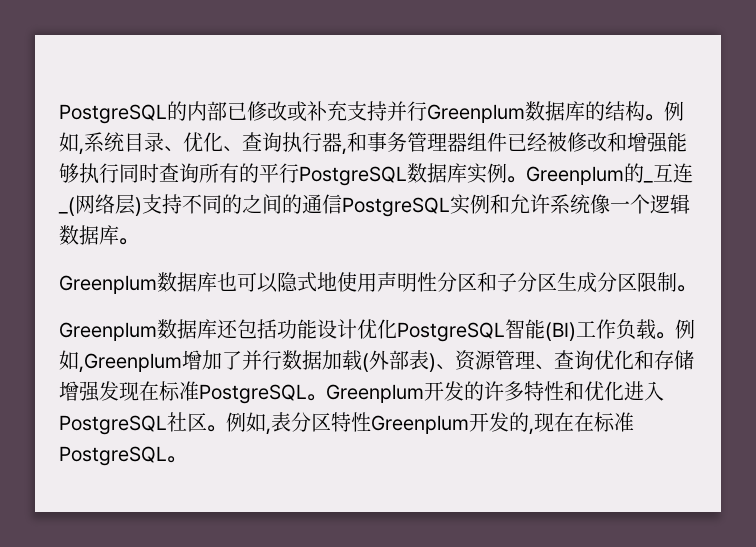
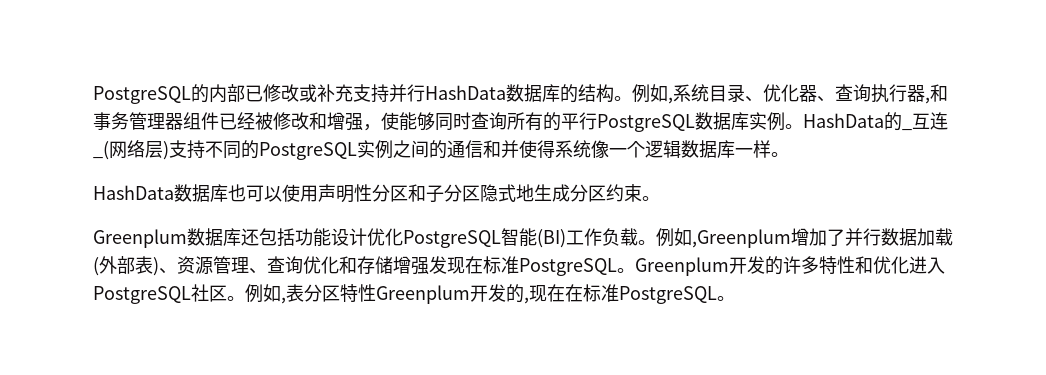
- PostgreSQL的内部已修改或补充支持并行Greenplum数据库的结构。
+ PostgreSQL的内部已修改或补充支持并行HashData数据库的结构。
- 例如,系统目录、优化、查询执行器,和事务管理器组件已经被修改和增强能够执行同时查询所有的平行PostgreSQL数据库实例。
+ 例如,系统目录、优化器、查询执行器,和事务管理器组件已经被修改和增强，使能够同时查询所有的平行PostgreSQL数据库实例。
- Greenplum的_互连_(网络层)支持不同的之间的通信PostgreSQL实例和允许系统像一个逻辑数据库。
- Greenplum数据库也可以隐式地使用声明性分区和子分区生成分区限制。
+ HashData的_互连_(网络层)支持不同的PostgreSQL实例之间的通信和并使得系统像一个逻辑数据库一样。
+ HashData数据库也可以使用声明性分区和子分区隐式地生成分区约束。

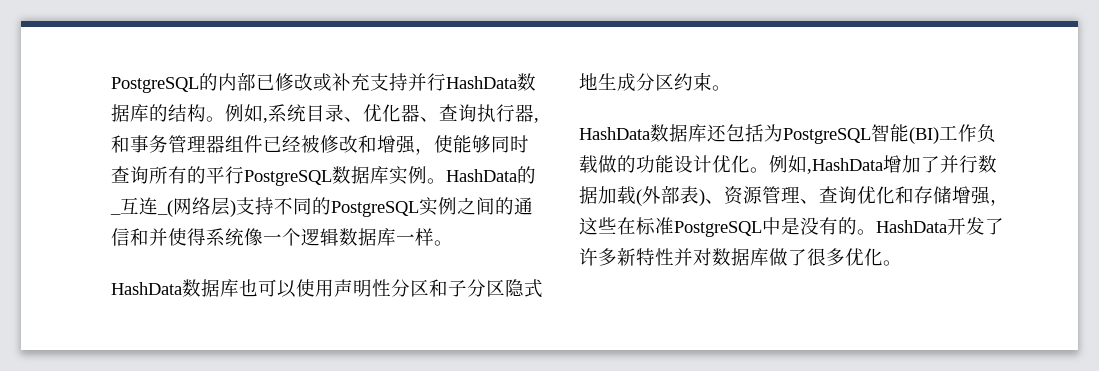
- Greenplum数据库还包括功能设计优化PostgreSQL智能(BI)工作负载。例如,Greenplum增加了并行数据加载(外部表)、资源管理、查询优化和存储增强发现在标准PostgreSQL。Greenplum开发的许多特性和优化进入PostgreSQL社区。例如,表分区特性Greenplum开发的,现在在标准PostgreSQL。
+ HashData数据库还包括为PostgreSQL智能(BI)工作负载做的功能设计优化。例如,HashData增加了并行数据加载(外部表)、资源管理、查询优化和存储增强，这些在标准PostgreSQL中是没有的。HashData开发了许多新特性并对数据库做了很多优化。

